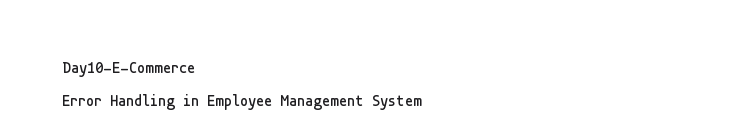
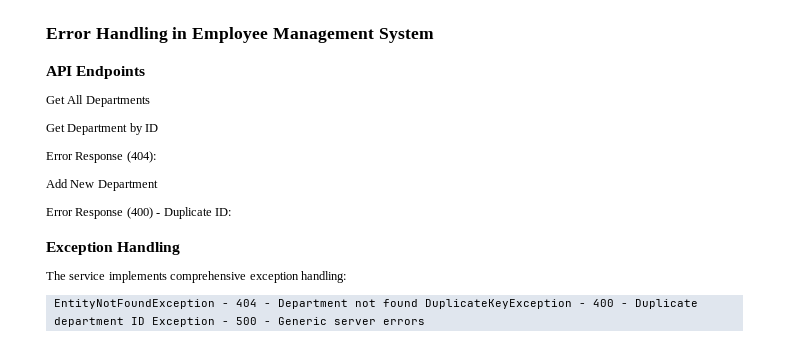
- Day10-E-Commerce
+ API Endpoints
+ Get All Departments
+ Get Department by ID
+ Error Response (404):
+ Add New Department
+ Error Response (400) - Duplicate ID:
+ Exception Handling
+ The service implements comprehensive exception handling:
+ EntityNotFoundException - 404 - Department not found DuplicateKeyException - 400 - Duplicate department ID Exception - 500 - Generic server errors

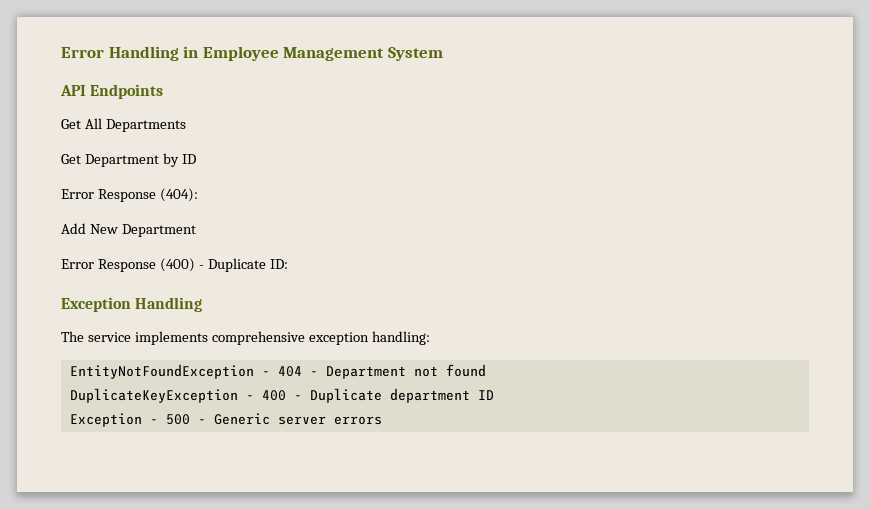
- EntityNotFoundException - 404 - Department not found DuplicateKeyException - 400 - Duplicate department ID Exception - 500 - Generic server errors
+ EntityNotFoundException - 404 - Department not found
+ DuplicateKeyException - 400 - Duplicate department ID
+ Exception - 500 - Generic server errors

